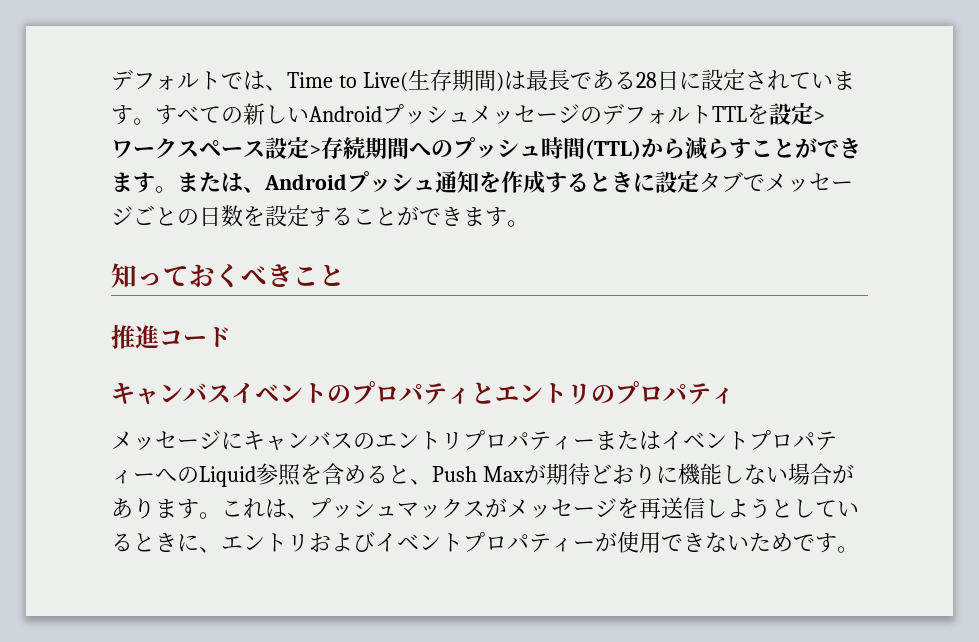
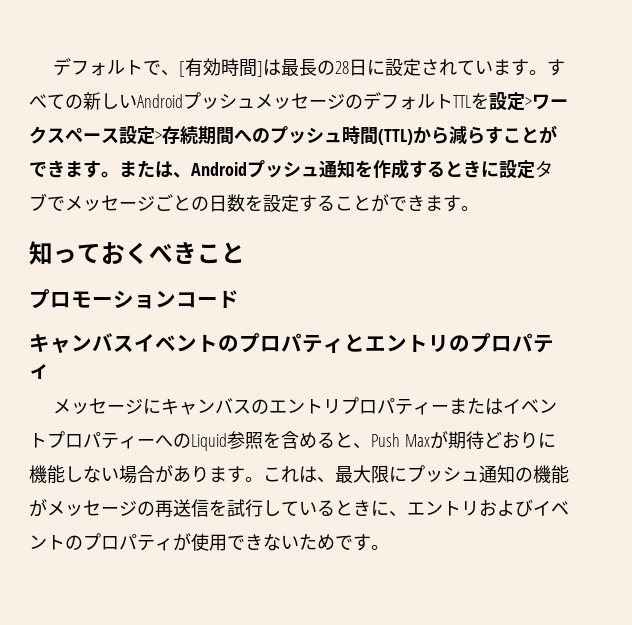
- デフォルトでは、Time to Live(生存期間)は最長である28日に設定されています。
+ デフォルトで、[有効時間]は最長の28日に設定されています。
- 推進コード
+ プロモーションコード
- これは、プッシュマックスがメッセージを再送信しようとしているときに、エントリおよびイベントプロパティーが使用できないためです。
+ これは、最大限にプッシュ通知の機能がメッセージの再送信を試行しているときに、エントリおよびイベントのプロパティが使用できないためです。

